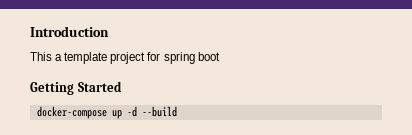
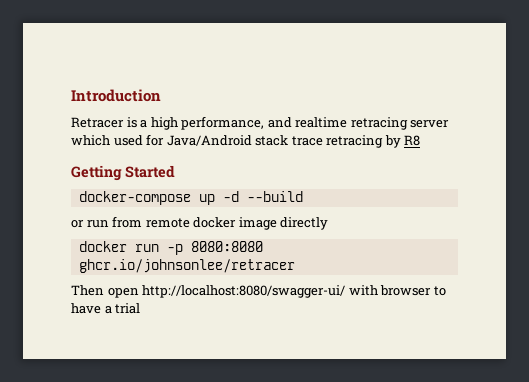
- This a template project for spring boot
+ Retracer is a high performance, and realtime retracing server which used for Java/Android stack trace retracing by R8
+ or run from remote docker image directly
+ docker run -p 8080:8080 ghcr.io/johnsonlee/retracer
+ Then open http://localhost:8080/swagger-ui/ with browser to have a trial

